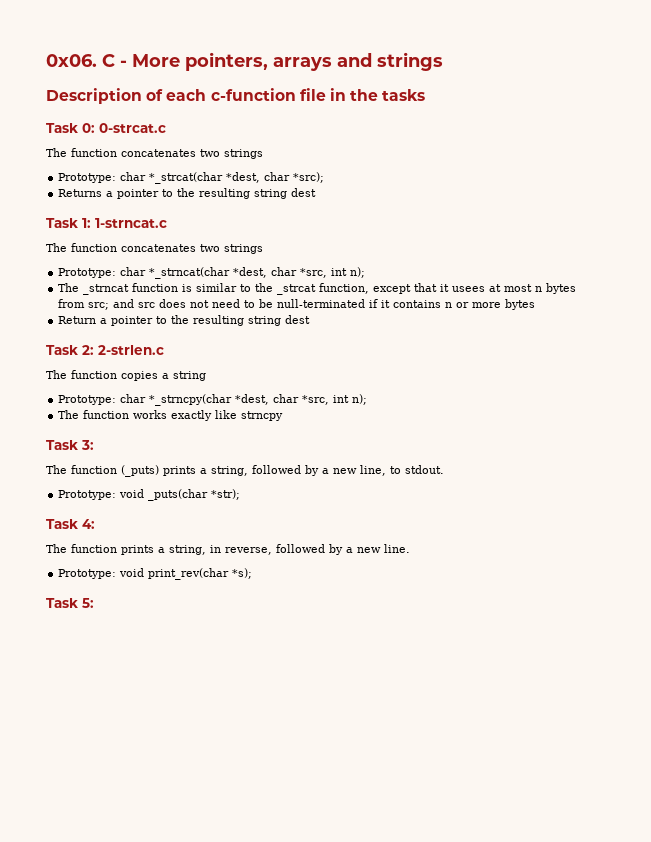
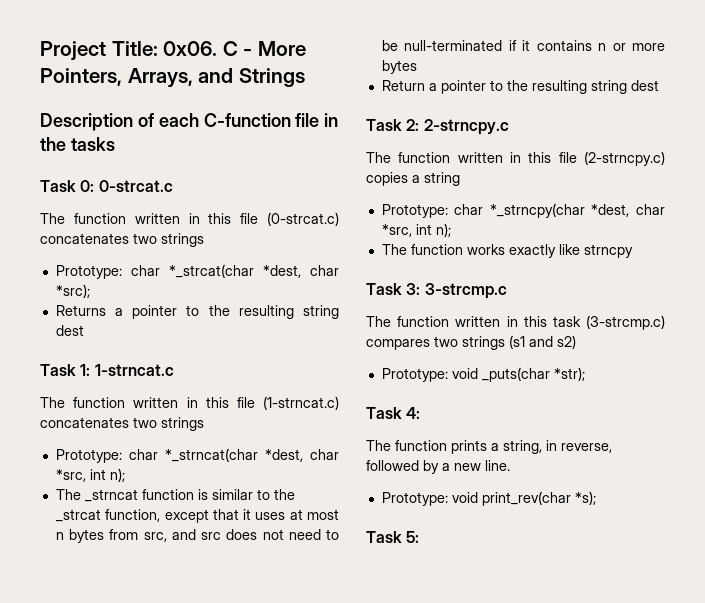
- 0x06.
+ Project Title: 0x06.
- C - More pointers, arrays and strings
+ C - More Pointers, Arrays, and Strings
- Description of each c-function file in the tasks
+ Description of each C-function file in the tasks
  Task 0: 0-strcat.c
- The function concatenates two strings
+ The function written in this file (0-strcat.c) concatenates two strings
  Task 1: 1-strncat.c
- The function concatenates two strings
+ The function written in this file (1-strncat.c) concatenates two strings
- The _strncat function is similar to the _strcat function, except that it usees at most n bytes from src; and src does not need to be null-terminated if it contains n or more bytes
+ The _strncat function is similar to the _strcat function, except that it uses at most n bytes from src, and src does not need to be null-terminated if it contains n or more bytes
- Task 2: 2-strlen.c
- The function copies a string
+ Task 2: 2-strncpy.c
+ The function written in this file (2-strncpy.c) copies a string
- Task 3:
- The function (_puts) prints a string, followed by a new line, to stdout.
+ Task 3: 3-strcmp.c
+ The function written in this task (3-strcmp.c) compares two strings (s1 and s2)

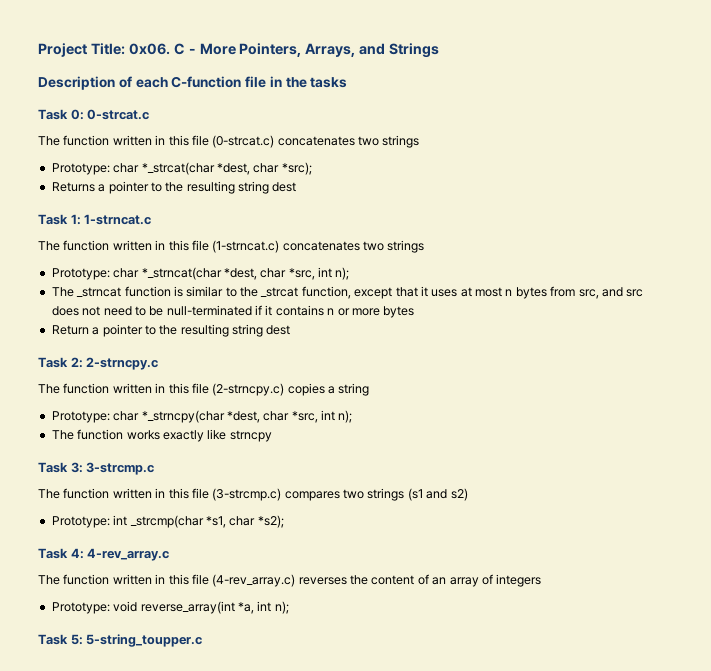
- The function written in this task (3-strcmp.c) compares two strings (s1 and s2)
+ The function written in this file (3-strcmp.c) compares two strings (s1 and s2)
- Prototype: void _puts(char *str);
+ Prototype: int _strcmp(char *s1, char *s2);
- Task 4:
- The function prints a string, in reverse, followed by a new line.
- Prototype: void print_rev(char *s);
+ Task 4: 4-rev_array.c
+ The function written in this file (4-rev_array.c) reverses the content of an array of integers
+ Prototype: void reverse_array(int *a, int n);
- Task 5:
+ Task 5: 5-string_toupper.c

